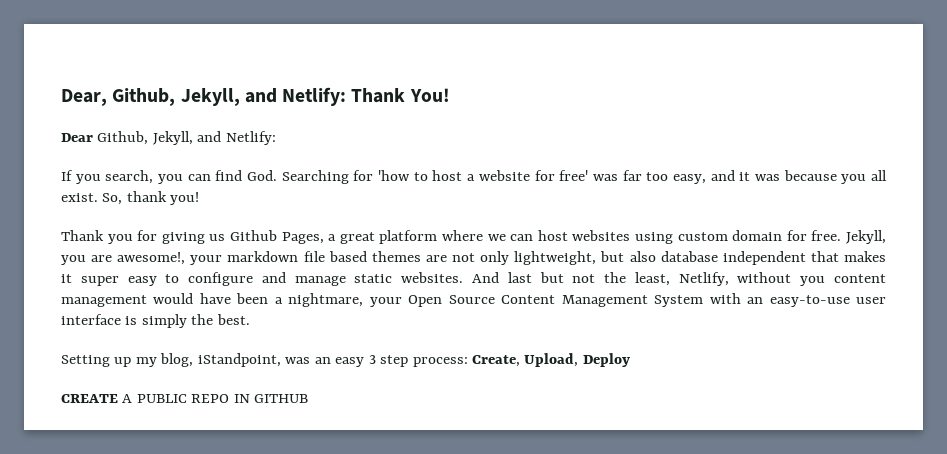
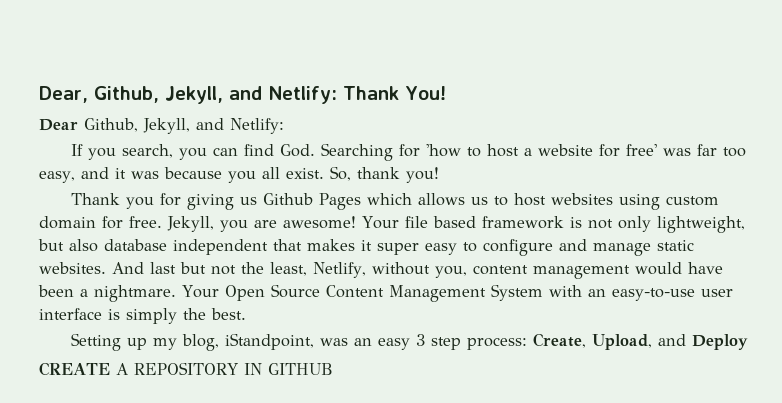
- Thank you for giving us Github Pages, a great platform where we can host websites using custom domain for free.
+ Thank you for giving us Github Pages which allows us to host websites using custom domain for free.
- Jekyll, you are awesome!, your markdown file based themes are not only lightweight, but also database independent that makes it super easy to configure and manage static websites.
+ Jekyll, you are awesome! Your file based framework is not only lightweight, but also database independent that makes it super easy to configure and manage static websites.
- And last but not the least, Netlify, without you content management would have been a nightmare, your Open Source Content Management System with an easy-to-use user interface is simply the best.
+ And last but not the least, Netlify, without you, content management would have been a nightmare. Your Open Source Content Management System with an easy-to-use user interface is simply the best.
- Setting up my blog, iStandpoint, was an easy 3 step process: Create, Upload, Deploy
+ Setting up my blog, iStandpoint, was an easy 3 step process: Create, Upload, and Deploy
- CREATE A PUBLIC REPO IN GITHUB
+ CREATE A REPOSITORY IN GITHUB

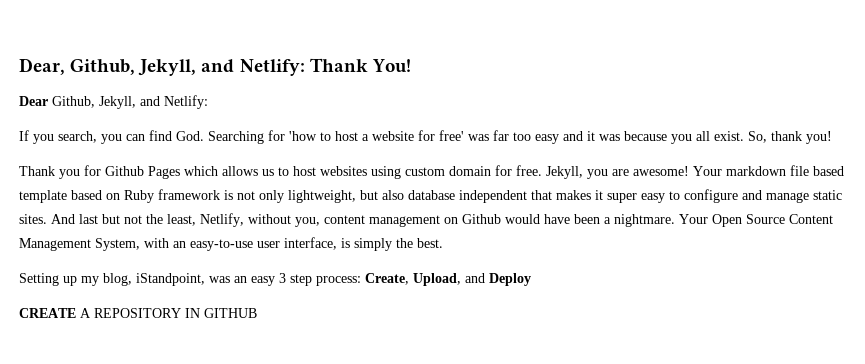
- If you search, you can find God. Searching for 'how to host a website for free' was far too easy, and it was because you all exist.
+ If you search, you can find God. Searching for 'how to host a website for free' was far too easy and it was because you all exist.
- Thank you for giving us Github Pages which allows us to host websites using custom domain for free.
+ Thank you for Github Pages which allows us to host websites using custom domain for free.
- Your file based framework is not only lightweight, but also database independent that makes it super easy to configure and manage static websites.
+ Your markdown file based template based on Ruby framework is not only lightweight, but also database independent that makes it super easy to configure and manage static sites.
- And last but not the least, Netlify, without you, content management would have been a nightmare.
+ And last but not the least, Netlify, without you, content management on Github would have been a nightmare.
- Your Open Source Content Management System with an easy-to-use user interface is simply the best.
+ Your Open Source Content Management System, with an easy-to-use user interface, is simply the best.

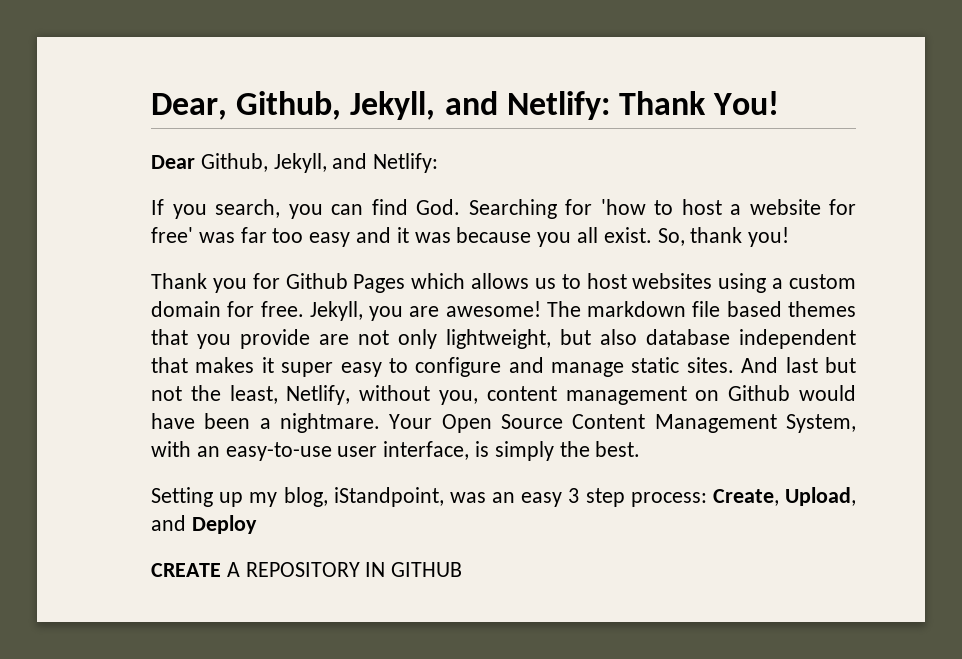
- Thank you for Github Pages which allows us to host websites using custom domain for free.
+ Thank you for Github Pages which allows us to host websites using a custom domain for free.
- Your markdown file based template based on Ruby framework is not only lightweight, but also database independent that makes it super easy to configure and manage static sites.
+ The markdown file based themes that you provide are not only lightweight, but also database independent that makes it super easy to configure and manage static sites.

